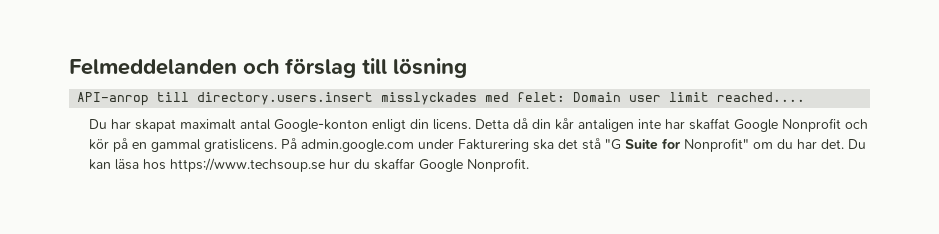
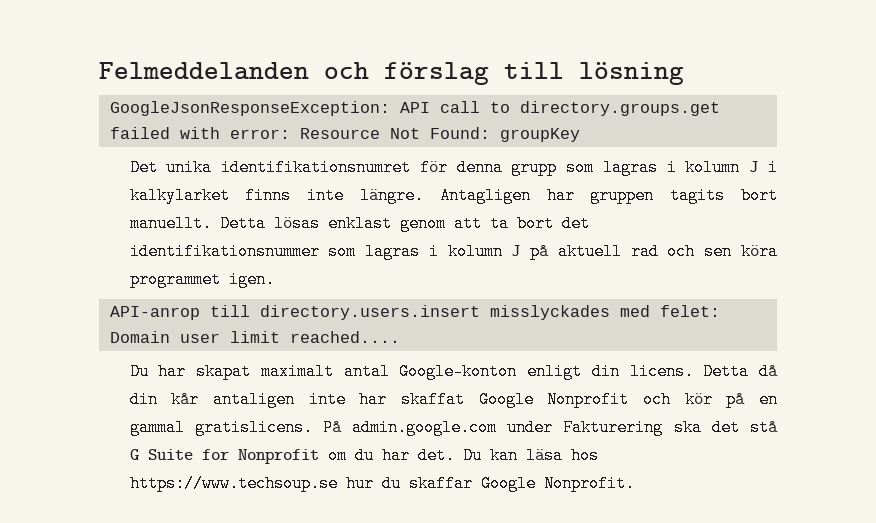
+ GoogleJsonResponseException: API call to directory.groups.get failed with error: Resource Not Found: groupKey
+ Det unika identifikationsnumret för denna grupp som lagras i kolumn J i kalkylarket finns inte längre. Antagligen har gruppen tagits bort manuellt. Detta lösas enklast genom att ta bort det identifikationsnummer som lagras i kolumn J på aktuell rad och sen köra programmet igen.
- På admin.google.com under Fakturering ska det stå "G Suite for Nonprofit" om du har det.
+ På admin.google.com under Fakturering ska det stå G Suite for Nonprofit om du har det.

